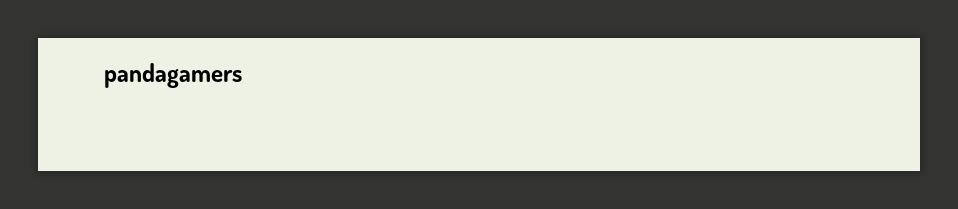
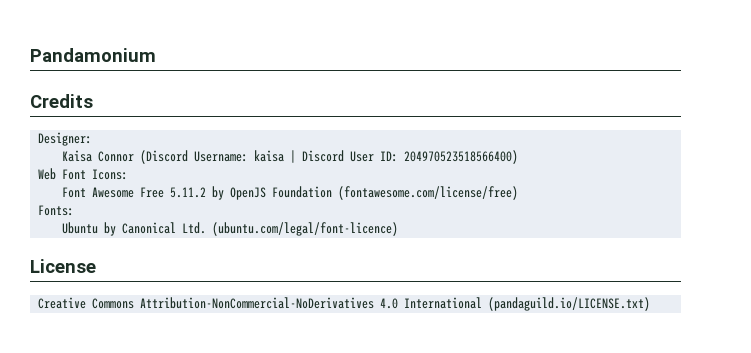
- pandagamers
+ Pandamonium
+ Credits
+ Designer:
+ Kaisa Connor (Discord Username: kaisa | Discord User ID: 204970523518566400)
+ Web Font Icons:
+ Font Awesome Free 5.11.2 by OpenJS Foundation (fontawesome.com/license/free)
+ Fonts:
+ Ubuntu by Canonical Ltd. (ubuntu.com/legal/font-licence)
+ License
+ Creative Commons Attribution-NonCommercial-NoDerivatives 4.0 International (pandaguild.io/LICENSE.txt)

